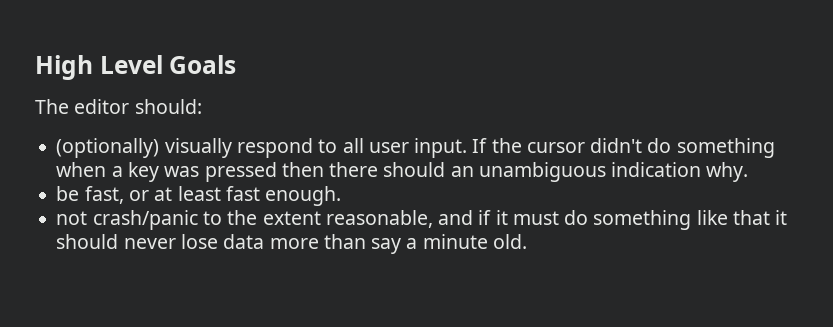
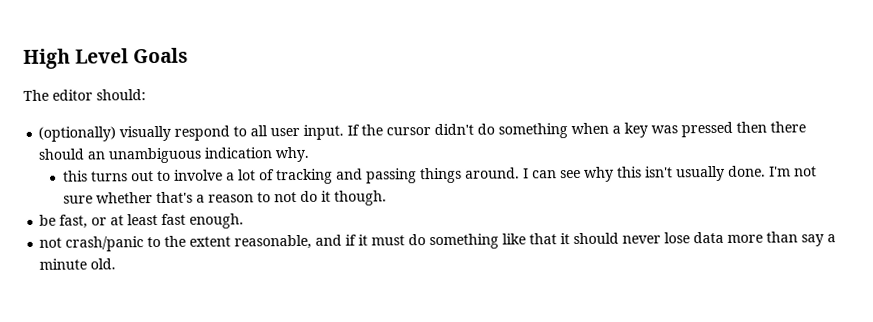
+ this turns out to involve a lot of tracking and passing things around. I can see why this isn't usually done. I'm not sure whether that's a reason to not do it though.

